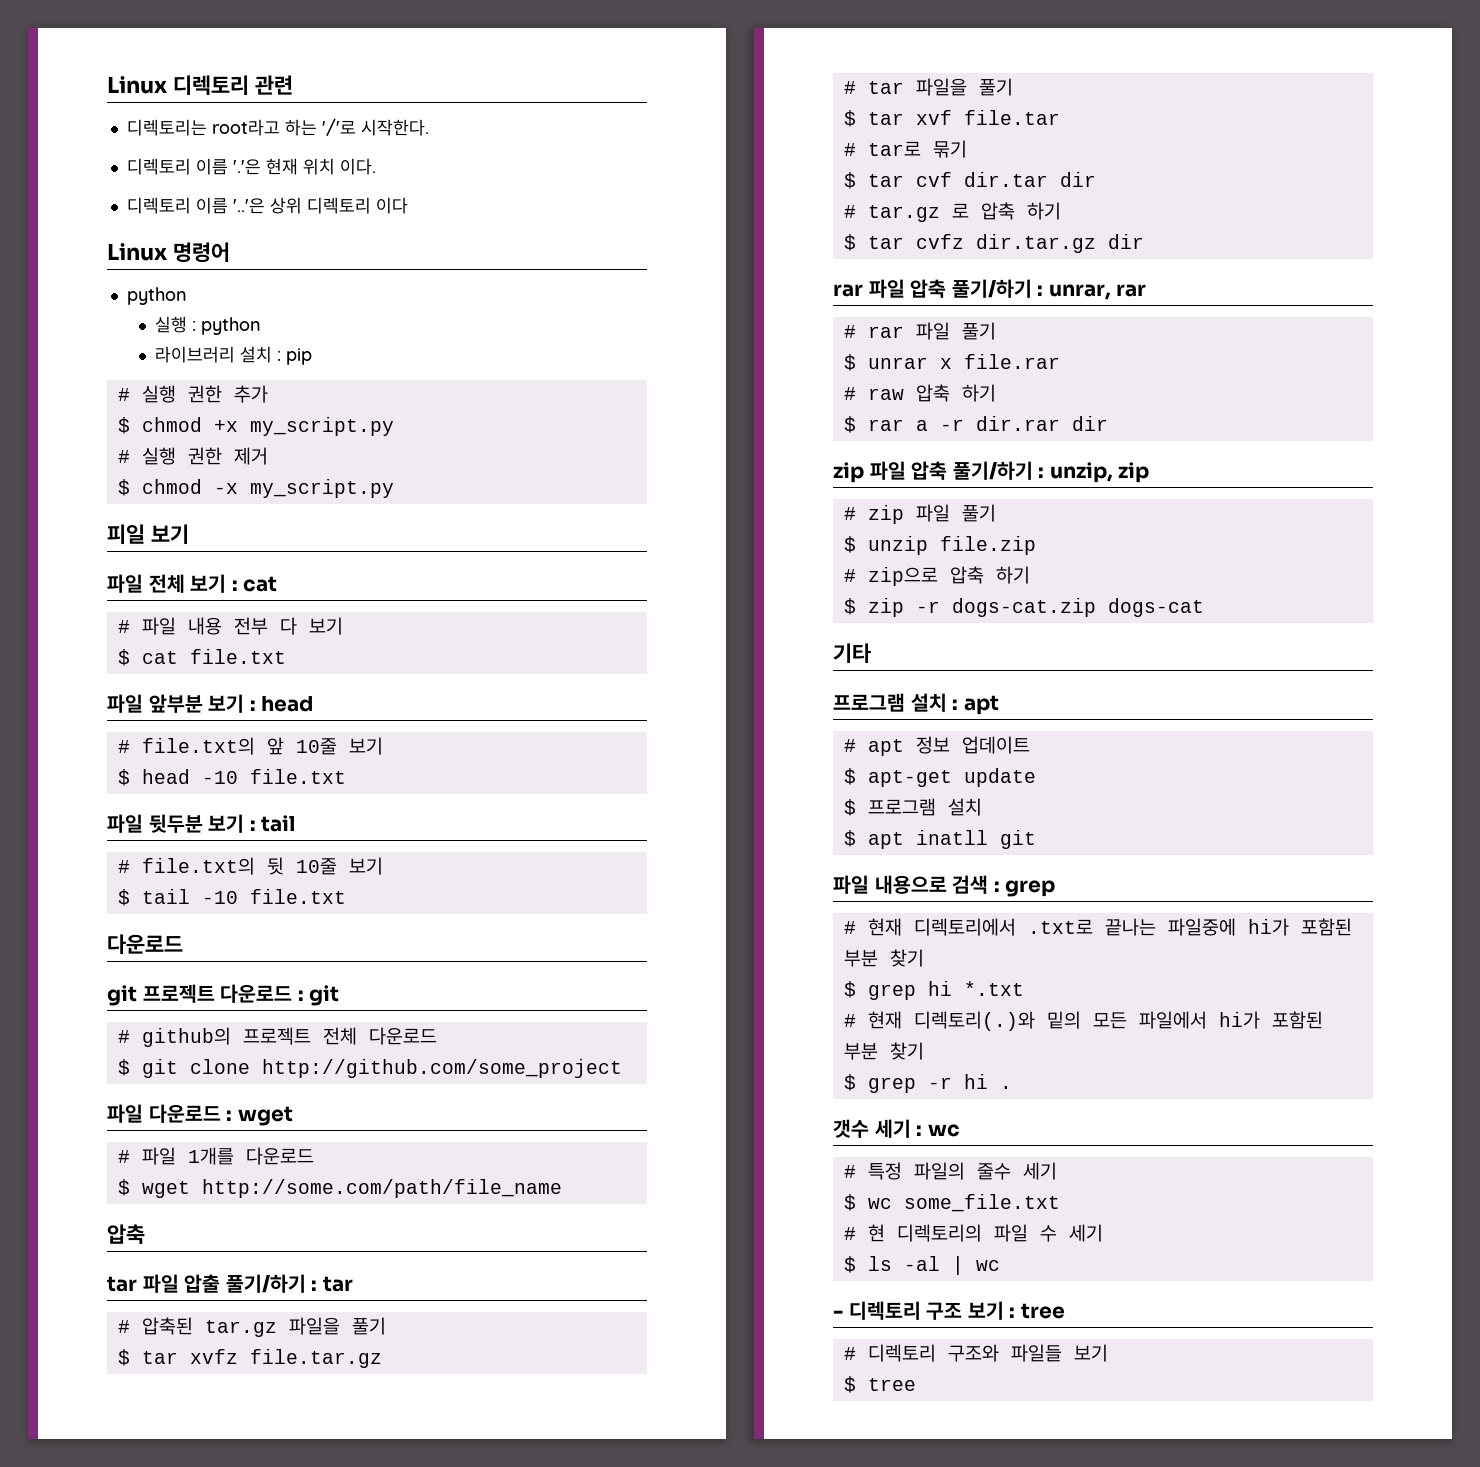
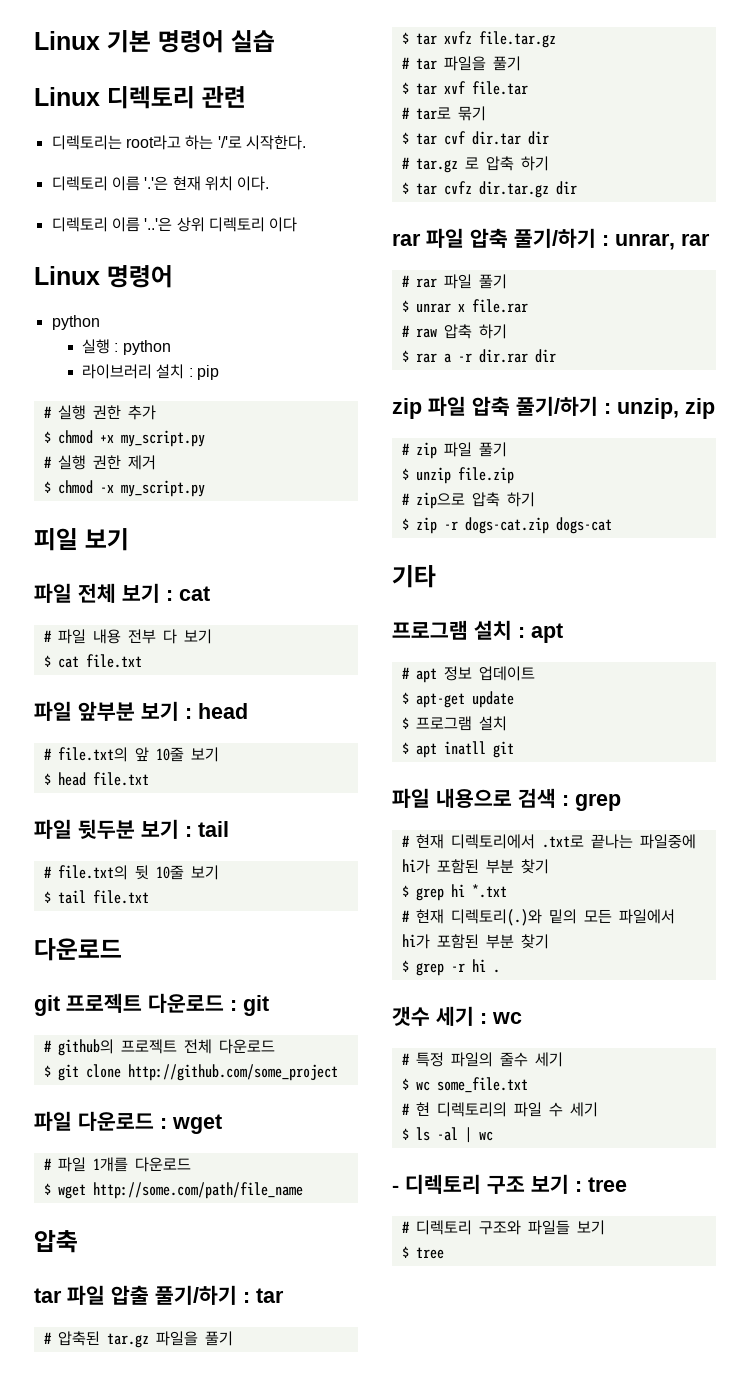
+ Linux 기본 명령어 실습
- $ head -10 file.txt
+ $ head file.txt
- $ tail -10 file.txt
+ $ tail file.txt

